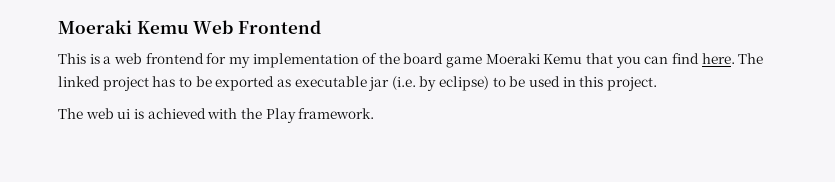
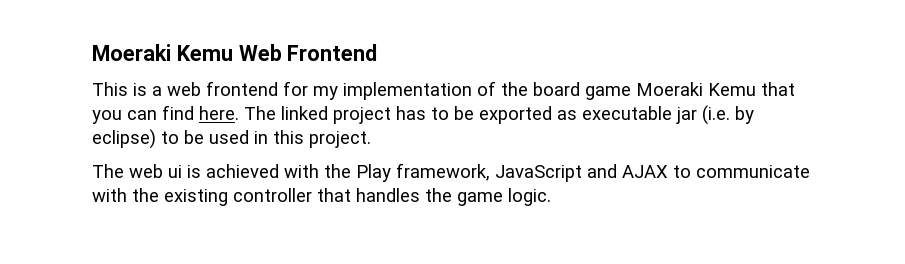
- The web ui is achieved with the Play framework.
+ The web ui is achieved with the Play framework, JavaScript and AJAX to communicate with the existing controller that handles the game logic.

